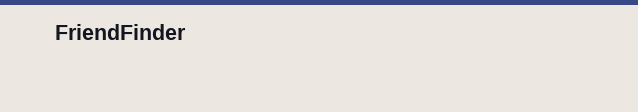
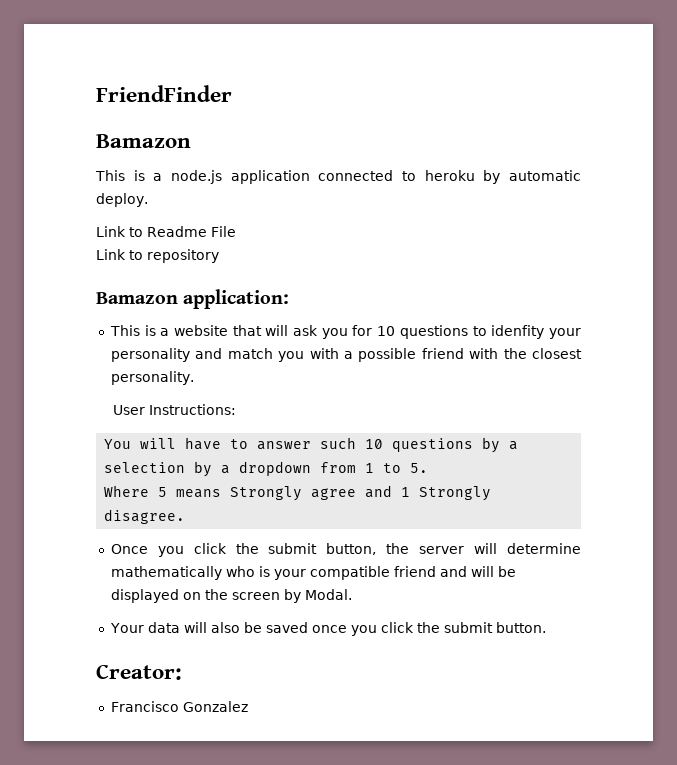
  FriendFinder
+ Bamazon
+ This is a node.js application connected to heroku by automatic deploy.
+ Link to Readme File
+ Link to repository
+ Bamazon application:
+ This is a website that will ask you for 10 questions to idenfity your personality and match you with a possible friend with the closest personality.
+ User Instructions:
+ You will have to answer such 10 questions by a selection by a dropdown from 1 to 5.
+ Where 5 means Strongly agree and 1 Strongly disagree.
+ Once you click the submit button, the server will determine mathematically who is your compatible friend and will be displayed on the screen by Modal.
+ Your data will also be saved once you click the submit button.
+ Creator:
+ Francisco Gonzalez

